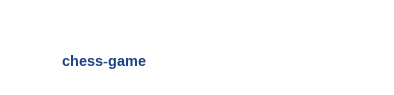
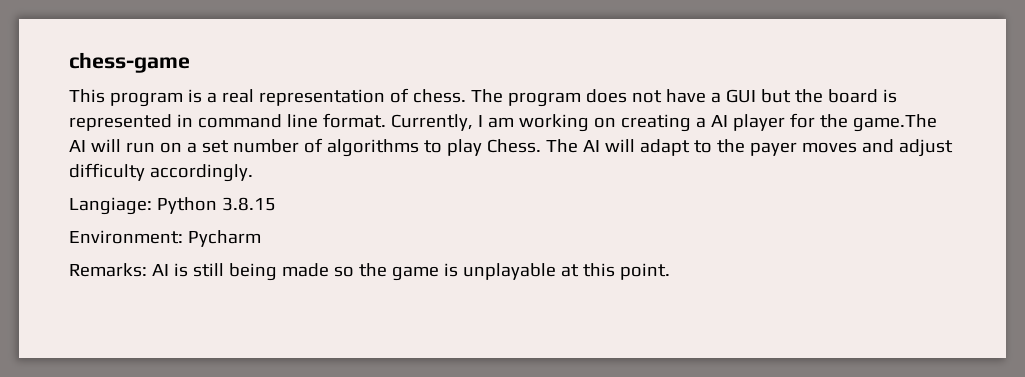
+ This program is a real representation of chess. The program does not have a GUI but the board is represented in command line format. Currently, I am working on creating a AI player for the game.The AI will run on a set number of algorithms to play Chess. The AI will adapt to the payer moves and adjust difficulty accordingly.
+ Langiage: Python 3.8.15
+ Environment: Pycharm
+ Remarks: AI is still being made so the game is unplayable at this point.

